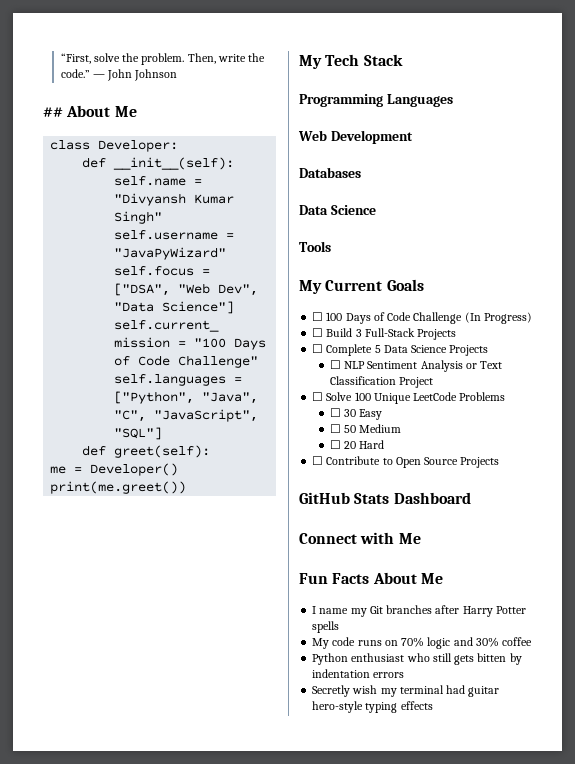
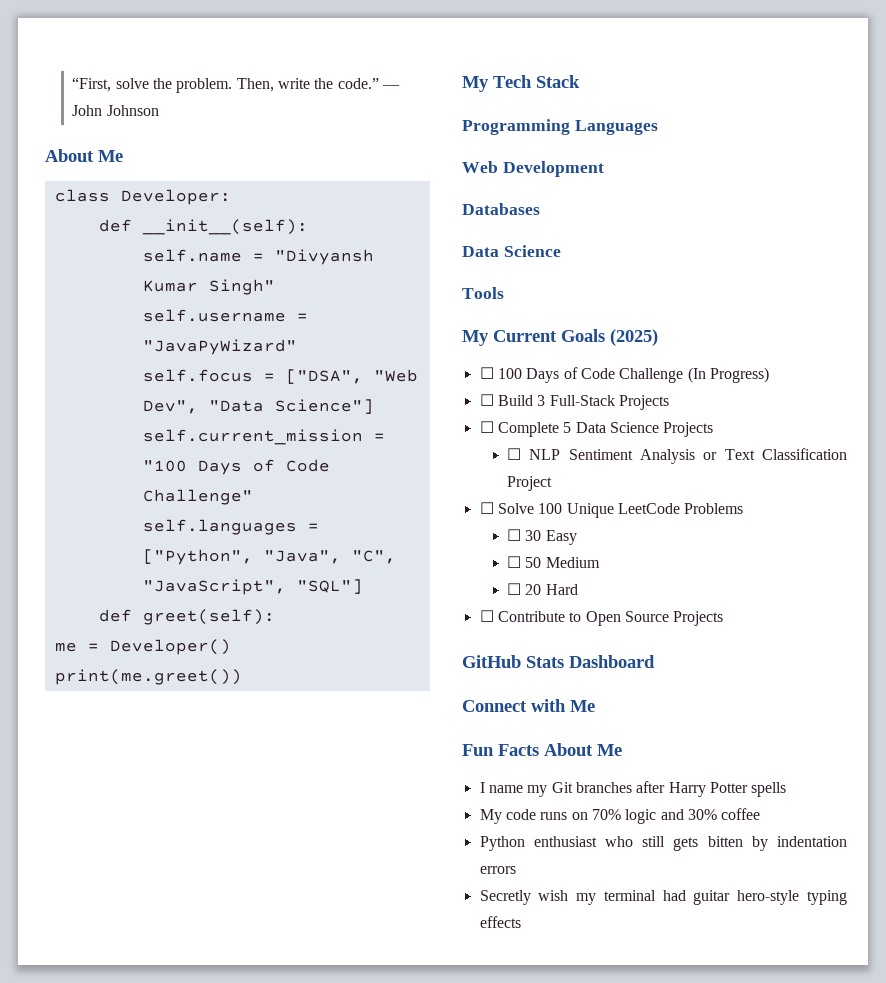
  — John Johnson
- ## About Me
+ About Me
- My Current Goals
+ My Current Goals (2025)

